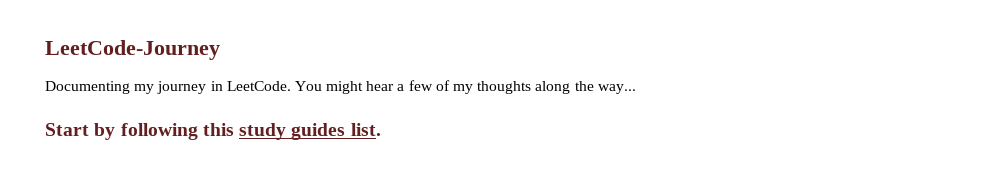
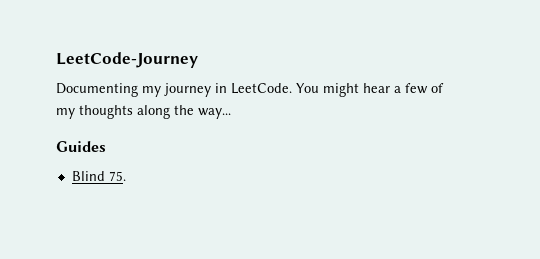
- Start by following this study guides list.
+ Guides
+ Blind 75.

